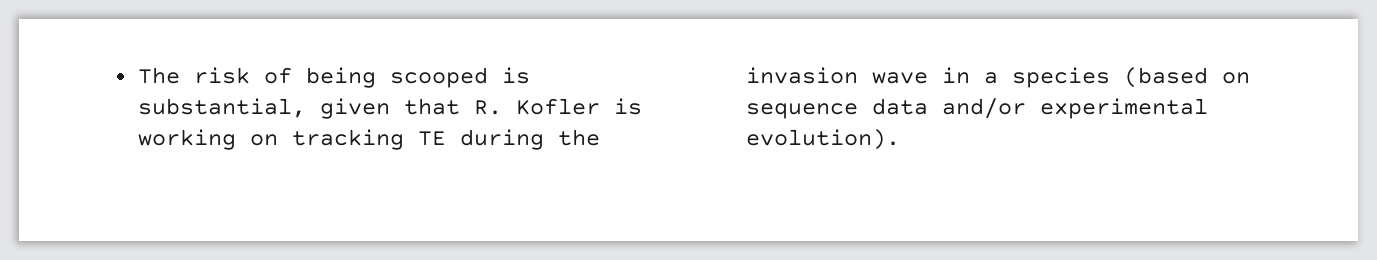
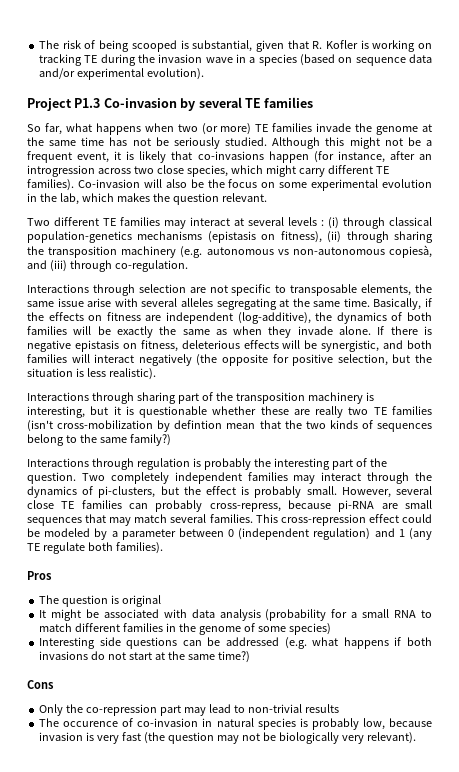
+ Project P1.3 Co-invasion by several TE families
+ So far, what happens when two (or more) TE families invade the genome at the same time has not be seriously studied. Although this might not be a frequent event, it is likely that co-invasions happen (for instance, after an introgression across two close species, which might carry different TE families). Co-invasion will also be the focus on some experimental evolution in the lab, which makes the question relevant.
+ Two different TE families may interact at several levels : (i) through classical population-genetics mechanisms (epistasis on fitness), (ii) through sharing the transposition machinery (e.g. autonomous vs non-autonomous copiesà, and (iii) through co-regulation.
+ Interactions through selection are not specific to transposable elements, the same issue arise with several alleles segregating at the same time. Basically, if the effects on fitness are independent (log-additive), the dynamics of both families will be exactly the same as when they invade alone. If there is negative epistasis on fitness, deleterious effects will be synergistic, and both families will interact negatively (the opposite for positive selection, but the situation is less realistic).
+ Interactions through sharing part of the transposition machinery is interesting, but it is questionable whether these are really two TE families (isn't cross-mobilization by defintion mean that the two kinds of sequences belong to the same family?)
+ Interactions through regulation is probably the interesting part of the question. Two completely independent families may interact through the dynamics of pi-clusters, but the effect is probably small. However, several close TE families can probably cross-repress, because pi-RNA are small sequences that may match several families. This cross-repression effect could be modeled by a parameter between 0 (independent regulation) and 1 (any TE regulate both families).
+ Pros
+ The question is original
+ It might be associated with data analysis (probability for a small RNA to match different families in the genome of some species)
+ Interesting side questions can be addressed (e.g. what happens if both invasions do not start at the same time?)
+ Cons
+ Only the co-repression part may lead to non-trivial results
+ The occurence of co-invasion in natural species is probably low, because invasion is very fast (the question may not be biologically very relevant).

